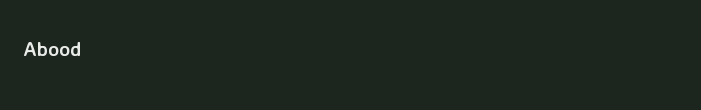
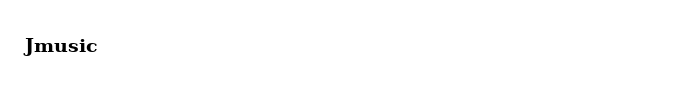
- Abood
+ Jmusic

